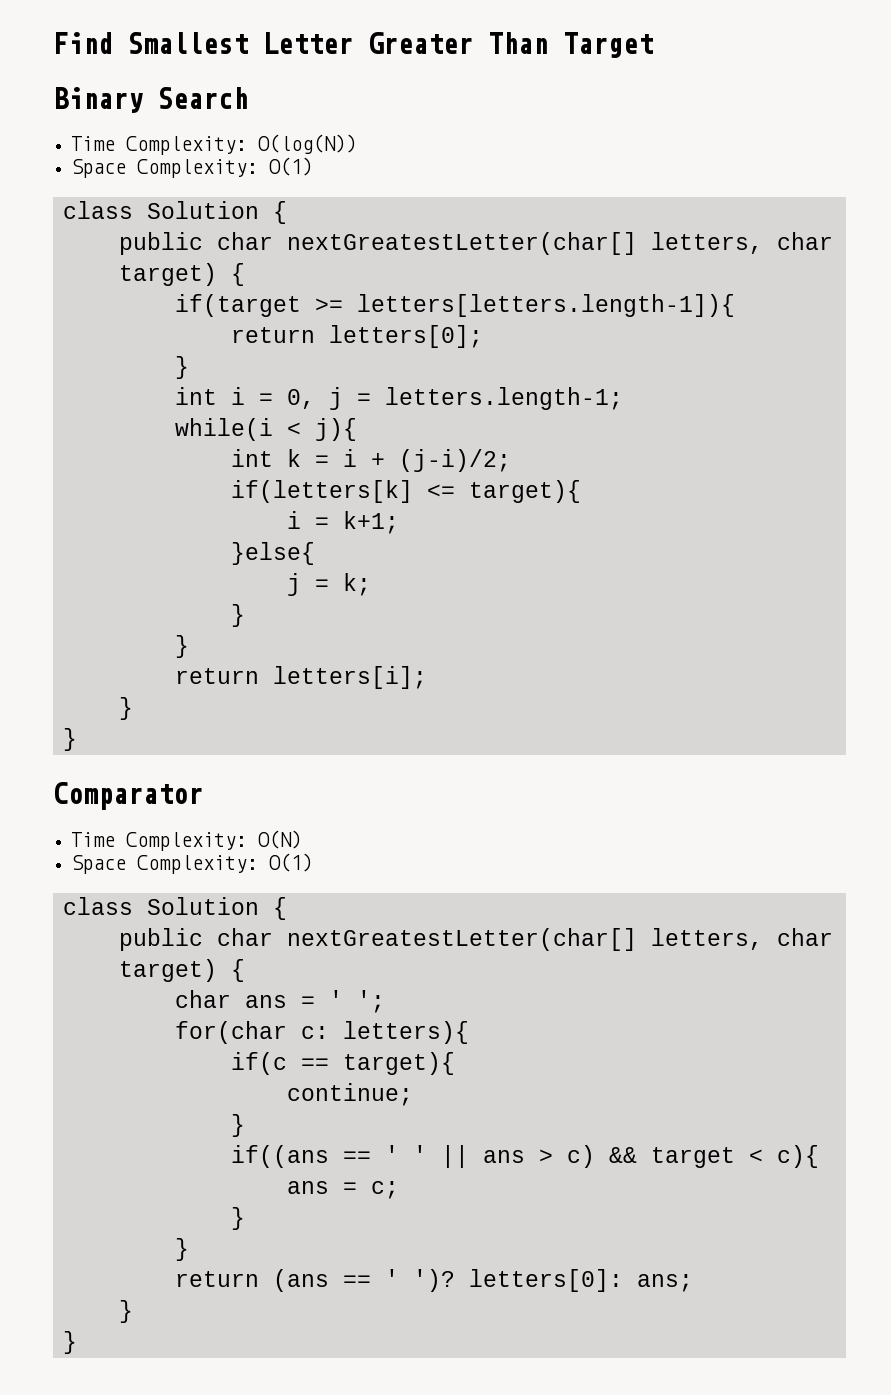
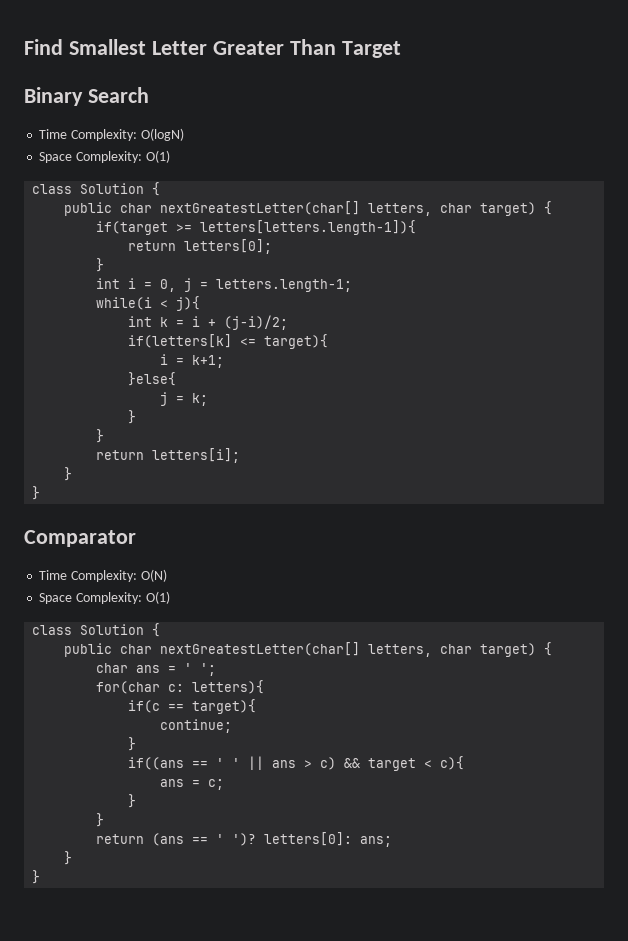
- Time Complexity: O(log(N))
+ Time Complexity: O(logN)

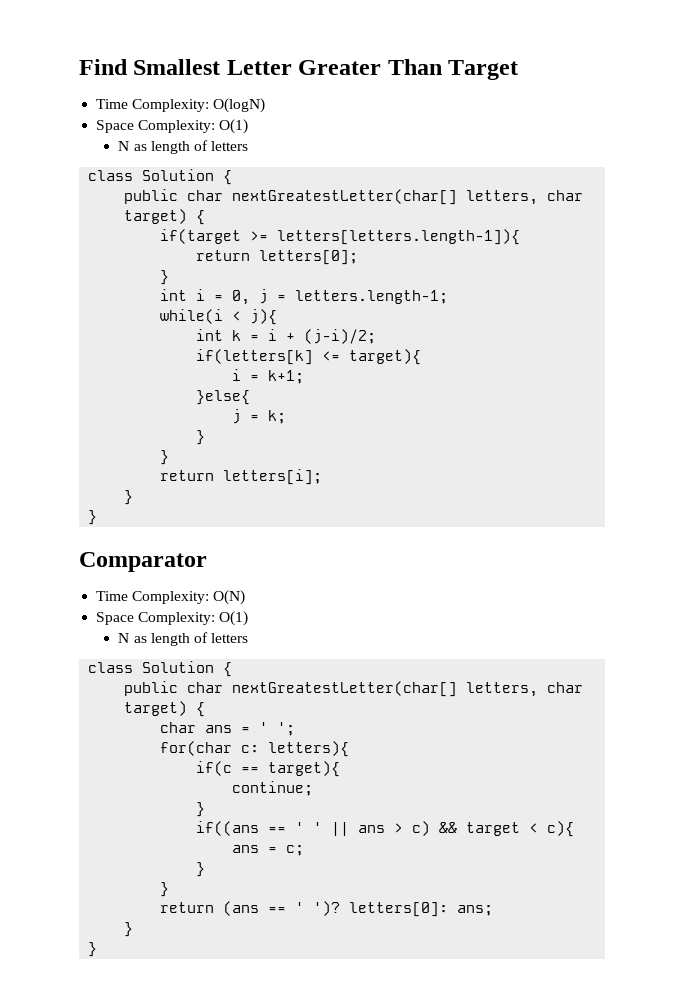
- Binary Search
  Time Complexity: O(logN)
  Space Complexity: O(1)
+ N as length of letters
  Time Complexity: O(N)
  Space Complexity: O(1)
+ N as length of letters

